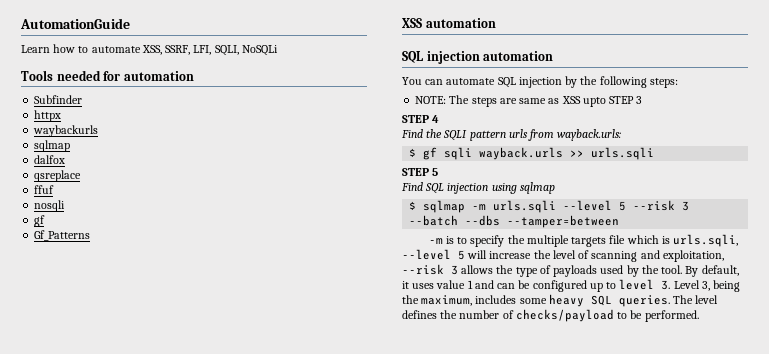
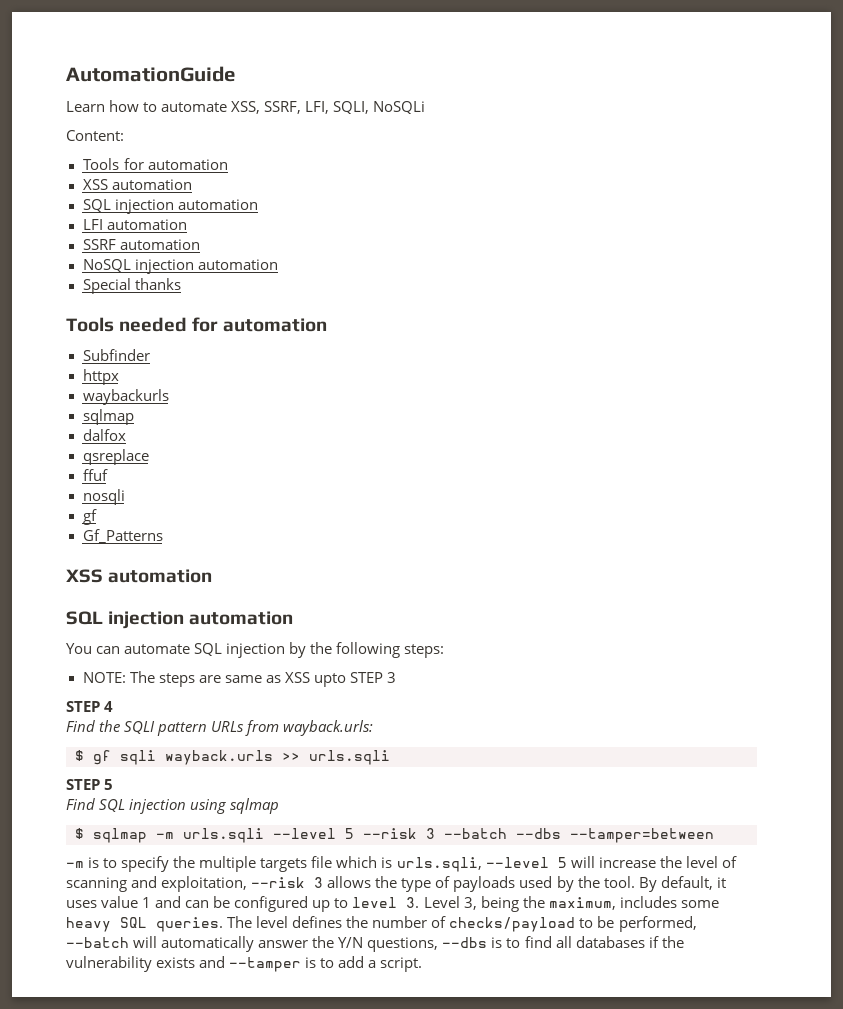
+ Content:
+ Tools for automation
+ XSS automation
+ SQL injection automation
+ LFI automation
+ SSRF automation
+ NoSQL injection automation
+ Special thanks
- Find the SQLI pattern urls from wayback.urls:
+ Find the SQLI pattern URLs from wayback.urls:
- The level defines the number of checks/payload to be performed.
+ The level defines the number of checks/payload to be performed, --batch will automatically answer the Y/N questions, --dbs is to find all databases if the vulnerability exists and --tamper is to add a script.

